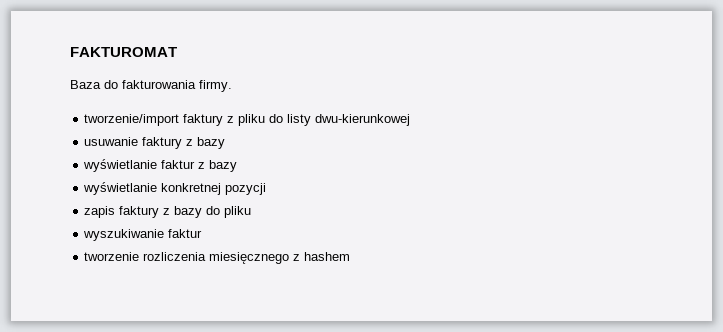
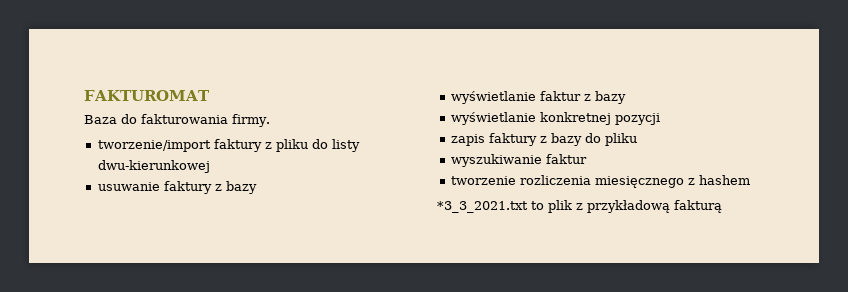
+ *3_3_2021.txt to plik z przykładową fakturą

